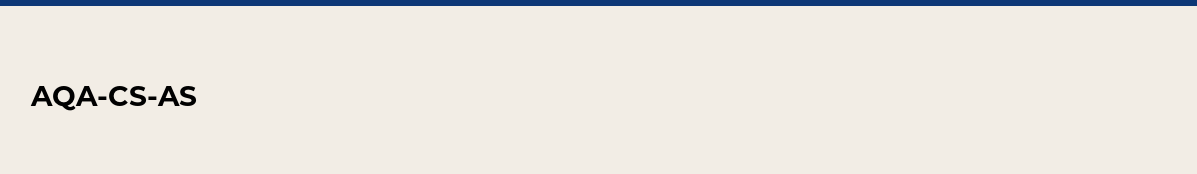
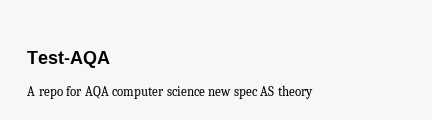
- AQA-CS-AS
+ Test-AQA
+ A repo for AQA computer science new spec AS theory

